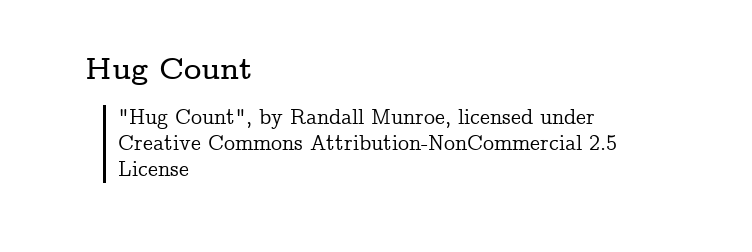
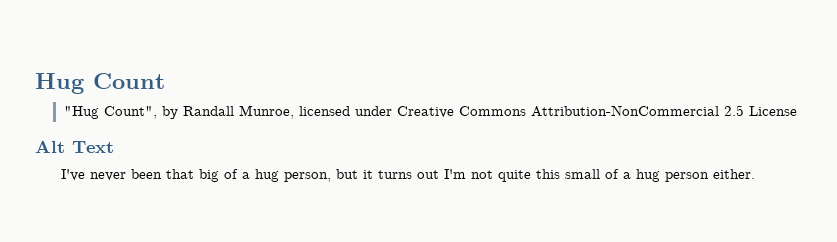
+ Alt Text
+ I've never been that big of a hug person, but it turns out I'm not quite this small of a hug person either.

